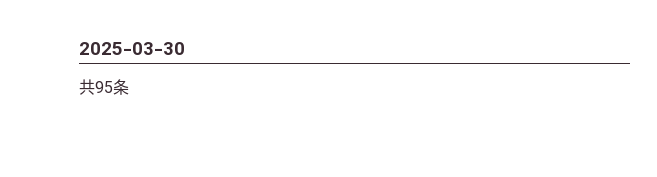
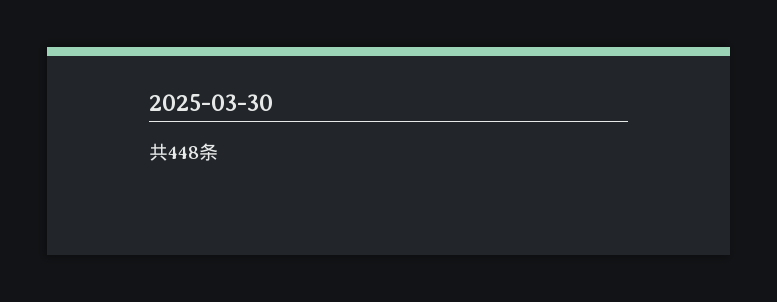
- 共95条
+ 共448条

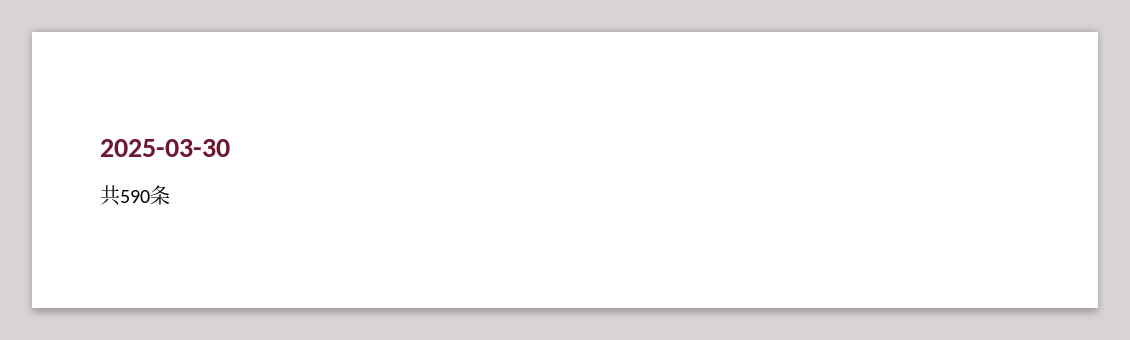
- 共448条
+ 共590条

